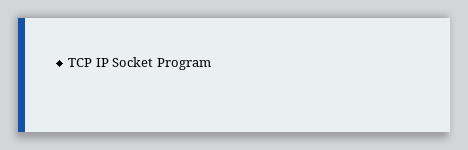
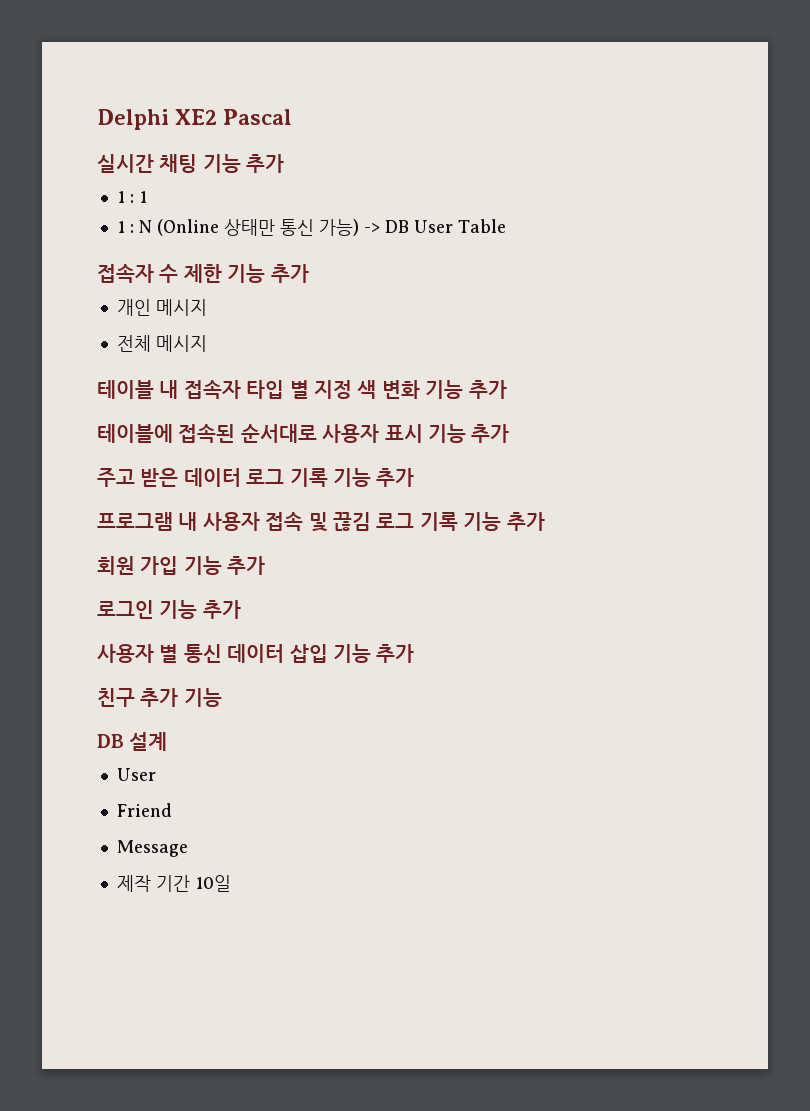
- TCP IP Socket Program
+ Delphi XE2 Pascal
+ 실시간 채팅 기능 추가
+ 1 : 1
+ 1 : N (Online 상태만 통신 가능) -> DB User Table
+ 접속자 수 제한 기능 추가
+ 개인 메시지
+ 전체 메시지
+ 테이블 내 접속자 타입 별 지정 색 변화 기능 추가
+ 테이블에 접속된 순서대로 사용자 표시 기능 추가
+ 주고 받은 데이터 로그 기록 기능 추가
+ 프로그램 내 사용자 접속 및 끊김 로그 기록 기능 추가
+ 회원 가입 기능 추가
+ 로그인 기능 추가
+ 사용자 별 통신 데이터 삽입 기능 추가
+ 친구 추가 기능
+ DB 설계
+ User
+ Friend
+ Message
+ 제작 기간 10일

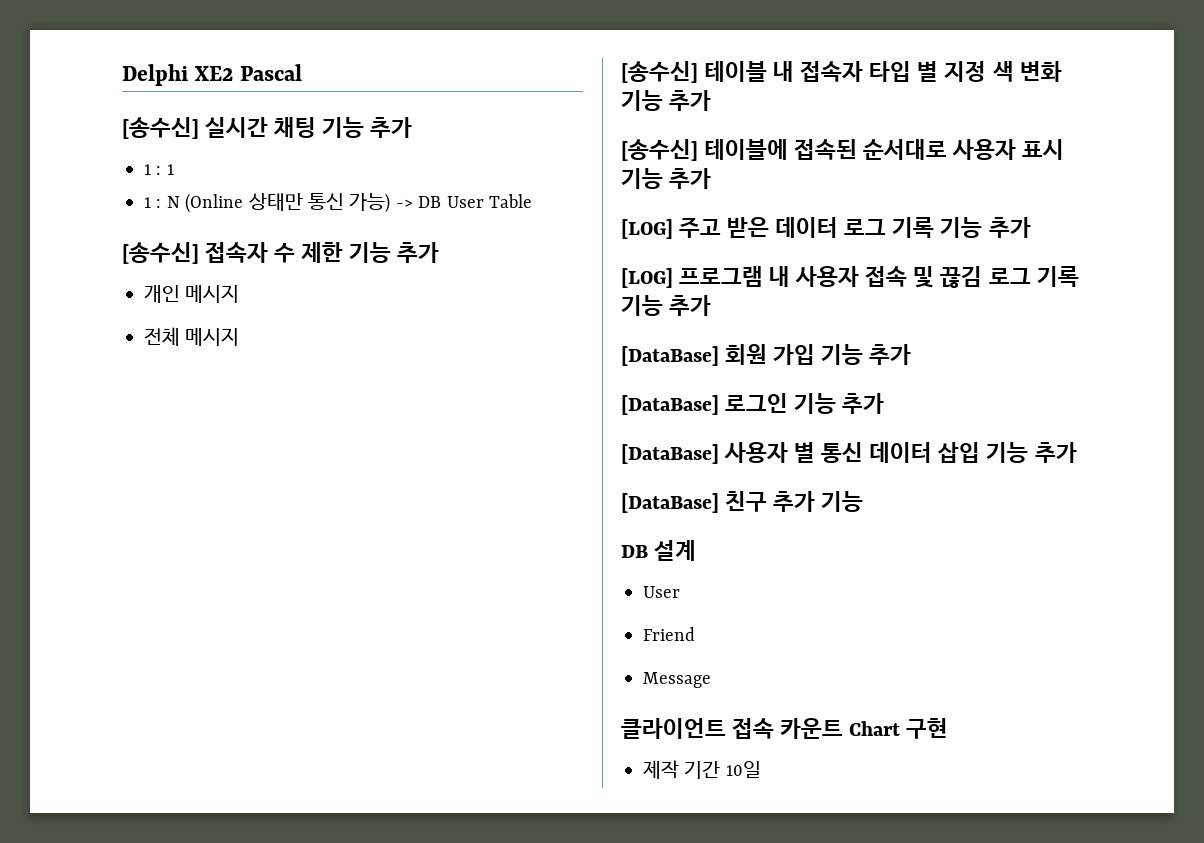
- 실시간 채팅 기능 추가
+ [송수신] 실시간 채팅 기능 추가
- 접속자 수 제한 기능 추가
+ [송수신] 접속자 수 제한 기능 추가
- 테이블 내 접속자 타입 별 지정 색 변화 기능 추가
+ [송수신] 테이블 내 접속자 타입 별 지정 색 변화 기능 추가
- 테이블에 접속된 순서대로 사용자 표시 기능 추가
+ [송수신] 테이블에 접속된 순서대로 사용자 표시 기능 추가
- 주고 받은 데이터 로그 기록 기능 추가
+ [LOG] 주고 받은 데이터 로그 기록 기능 추가
- 프로그램 내 사용자 접속 및 끊김 로그 기록 기능 추가
+ [LOG] 프로그램 내 사용자 접속 및 끊김 로그 기록 기능 추가
- 회원 가입 기능 추가
+ [DataBase] 회원 가입 기능 추가
- 로그인 기능 추가
+ [DataBase] 로그인 기능 추가
- 사용자 별 통신 데이터 삽입 기능 추가
+ [DataBase] 사용자 별 통신 데이터 삽입 기능 추가
- 친구 추가 기능
+ [DataBase] 친구 추가 기능
+ 클라이언트 접속 카운트 Chart 구현

